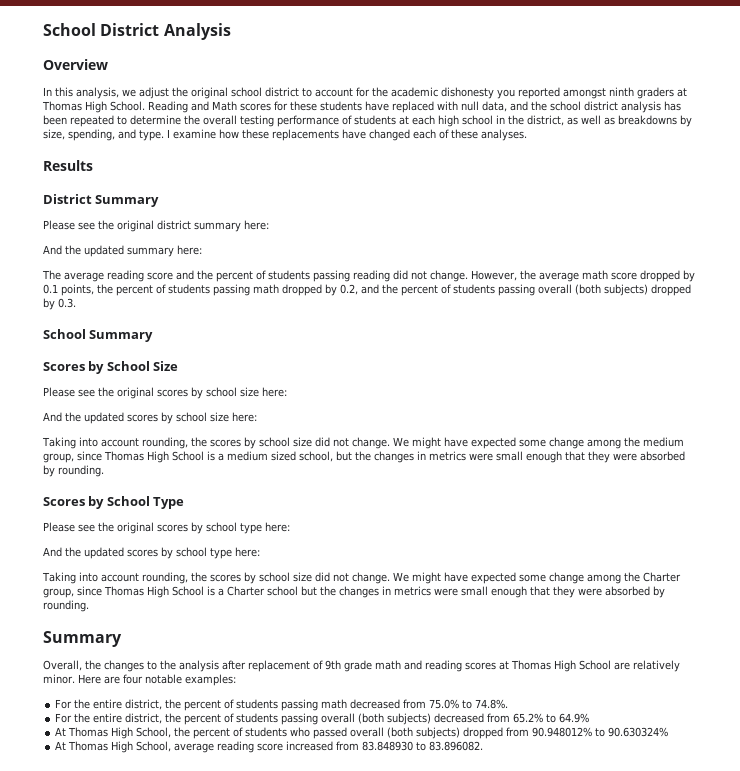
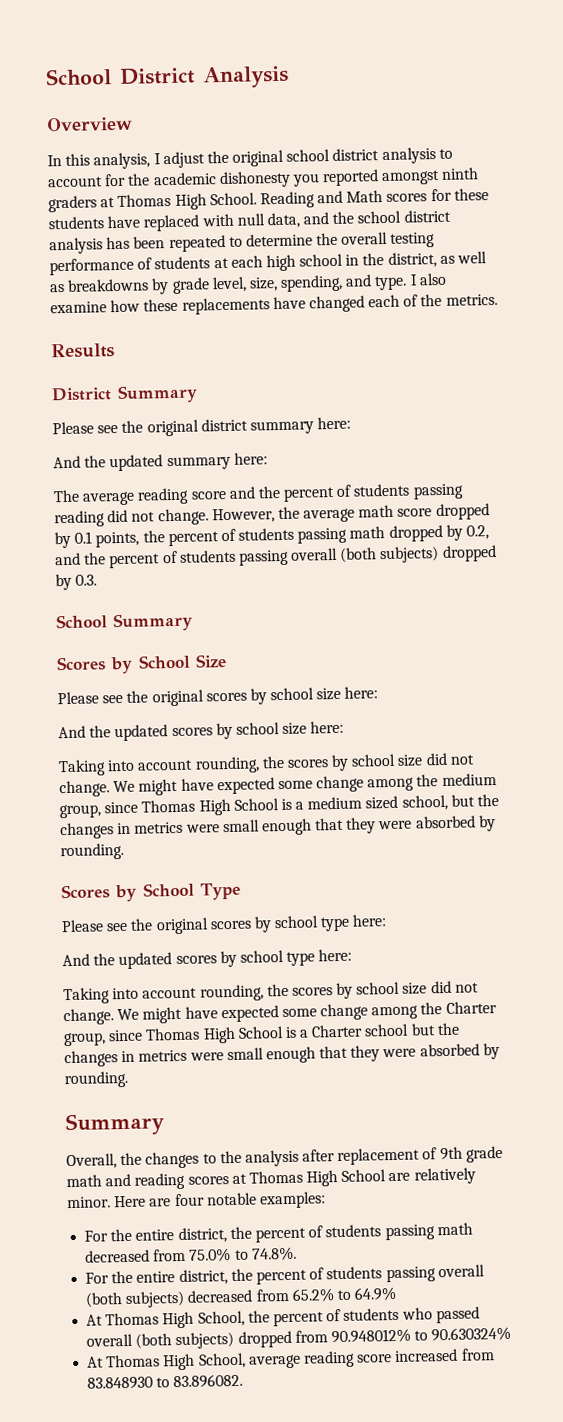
- In this analysis, we adjust the original school district to account for the academic dishonesty you reported amongst ninth graders at Thomas High School.
+ In this analysis, I adjust the original school district analysis to account for the academic dishonesty you reported amongst ninth graders at Thomas High School.
- Reading and Math scores for these students have replaced with null data, and the school district analysis has been repeated to determine the overall testing performance of students at each high school in the district, as well as breakdowns by size, spending, and type.
+ Reading and Math scores for these students have replaced with null data, and the school district analysis has been repeated to determine the overall testing performance of students at each high school in the district, as well as breakdowns by grade level, size, spending, and type.
- I examine how these replacements have changed each of these analyses.
+ I also examine how these replacements have changed each of the metrics.

